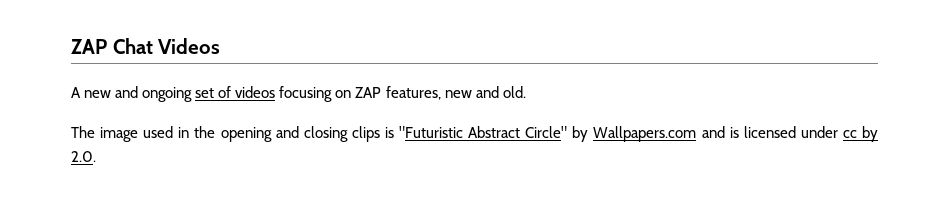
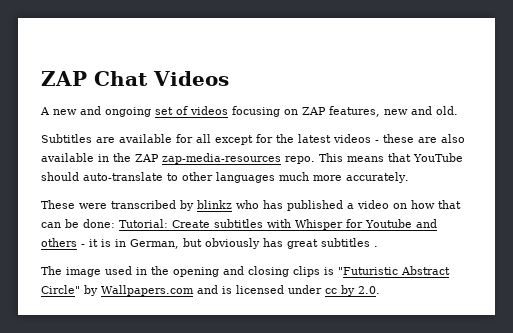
+ Subtitles are available for all except for the latest videos - these are also available in the ZAP zap-media-resources repo. This means that YouTube should auto-translate to other languages much more accurately.
+ These were transcribed by blinkz who has published a video on how that can be done: Tutorial: Create subtitles with Whisper for Youtube and others - it is in German, but obviously has great subtitles .

